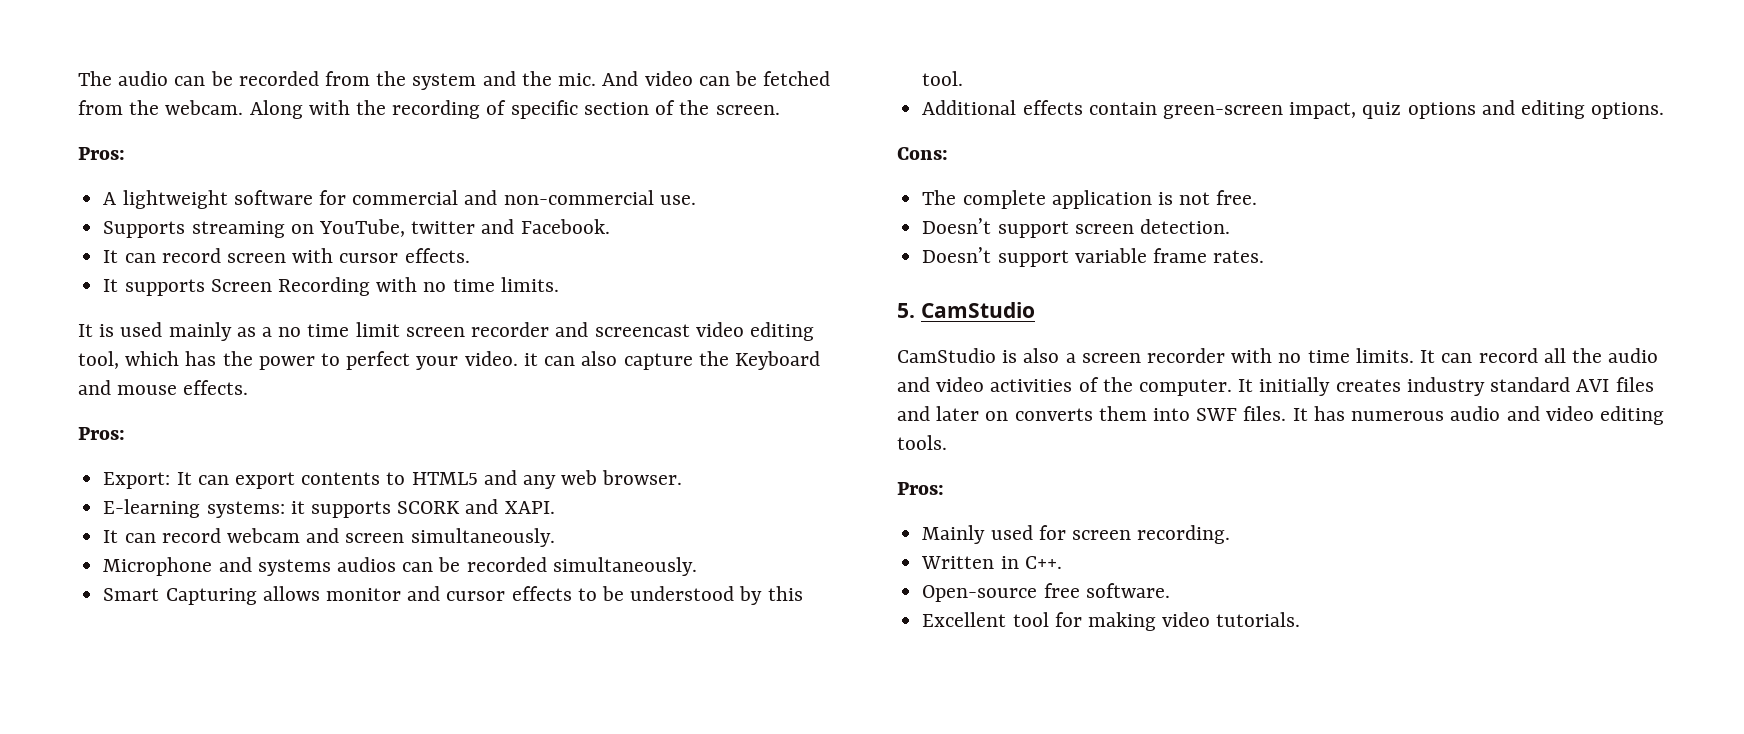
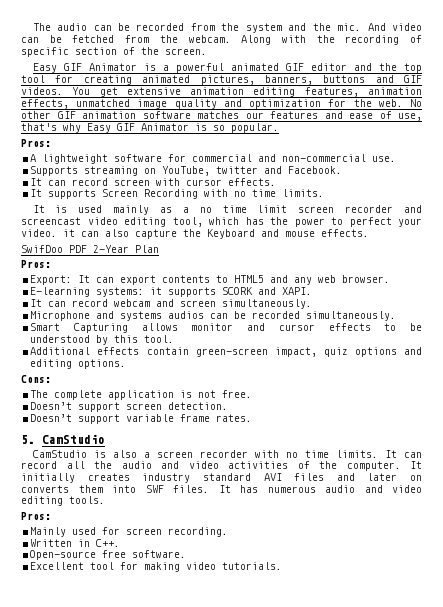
+ Easy GIF Animator is a powerful animated GIF editor and the top tool for creating animated pictures, banners, buttons and GIF videos. You get extensive animation editing features, animation effects, unmatched image quality and optimization for the web. No other GIF animation software matches our features and ease of use, that's why Easy GIF Animator is so popular.
+ SwifDoo PDF 2-Year Plan

